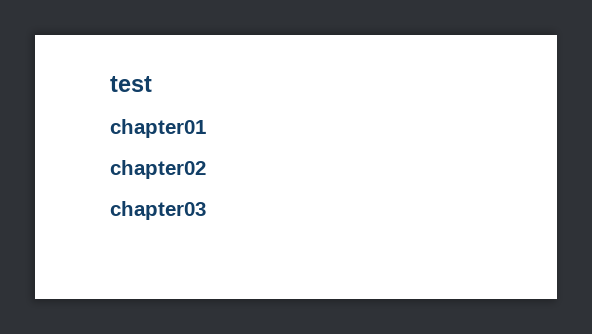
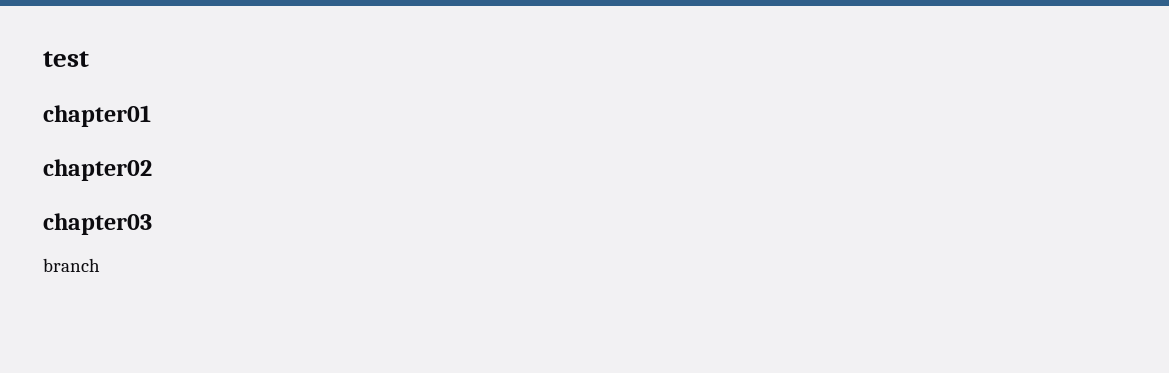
+ branch

